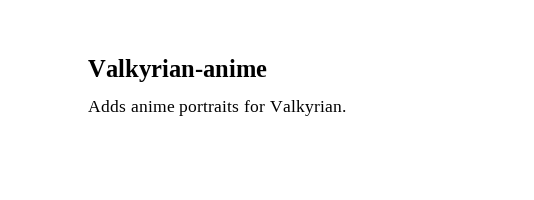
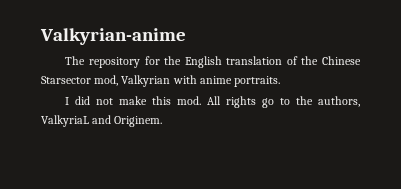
- Adds anime portraits for Valkyrian.
+ The repository for the English translation of the Chinese Starsector mod, Valkyrian with anime portraits.
+ I did not make this mod. All rights go to the authors, ValkyriaL and Originem.

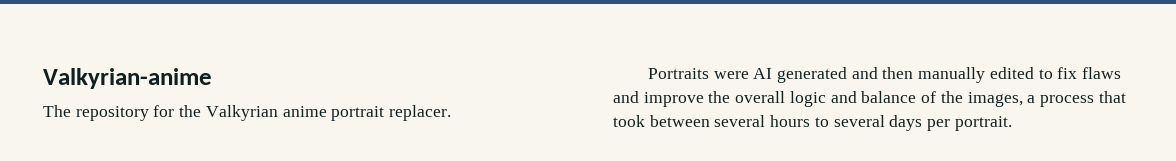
- The repository for the English translation of the Chinese Starsector mod, Valkyrian with anime portraits.
- I did not make this mod. All rights go to the authors, ValkyriaL and Originem.
+ The repository for the Valkyrian anime portrait replacer.
+ Portraits were AI generated and then manually edited to fix flaws and improve the overall logic and balance of the images, a process that took between several hours to several days per portrait.

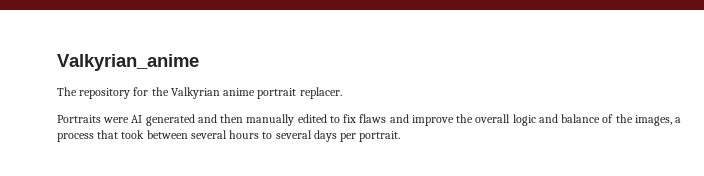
- Valkyrian-anime
+ Valkyrian_anime

